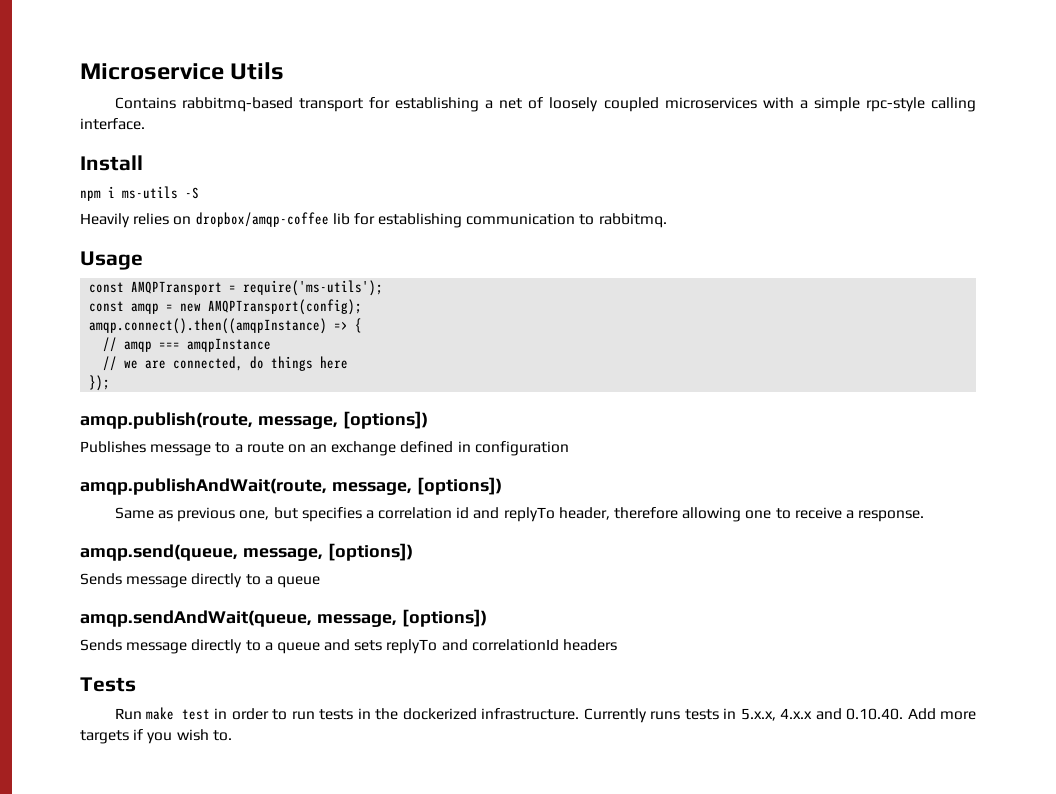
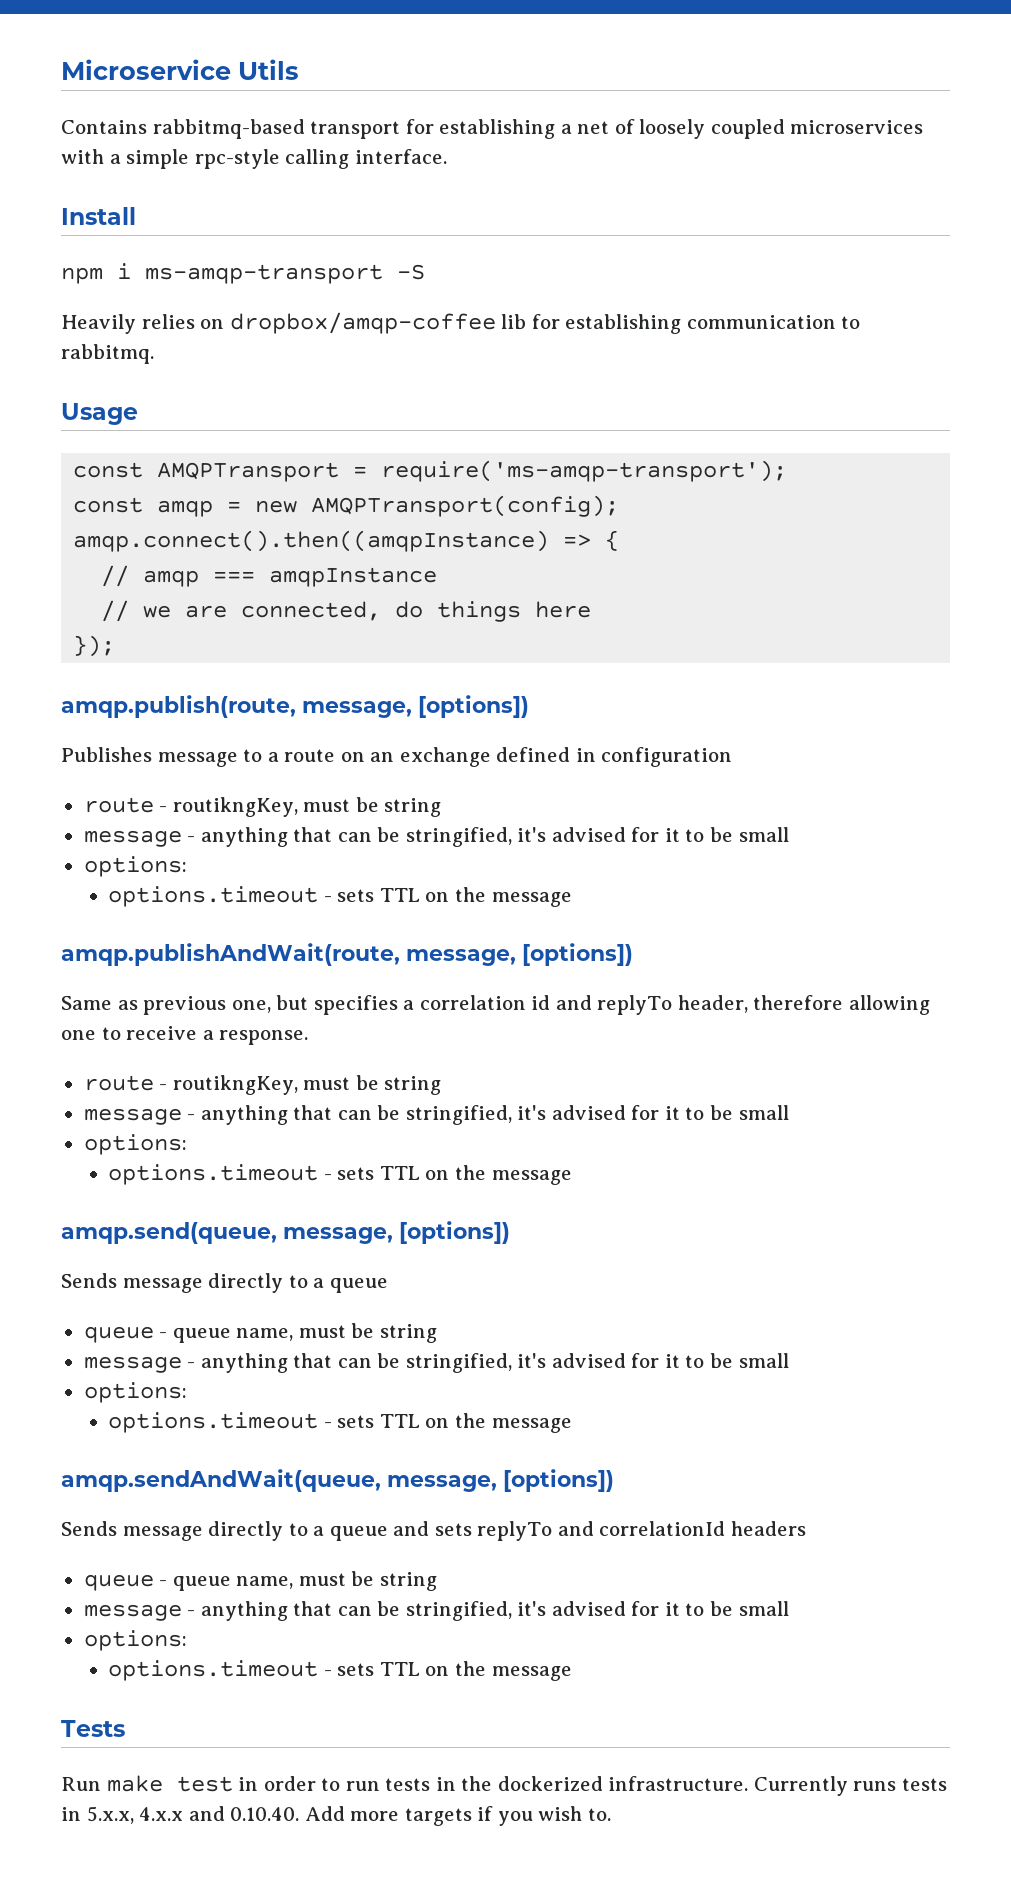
- npm i ms-utils -S
+ npm i ms-amqp-transport -S
- const AMQPTransport = require('ms-utils');
+ const AMQPTransport = require('ms-amqp-transport');
  Publishes message to a route on an exchange defined in configuration
+ route - routikngKey, must be string
+ message - anything that can be stringified, it's advised for it to be small
+ options:
+ options.timeout - sets TTL on the message
  Same as previous one, but specifies a correlation id and replyTo header, therefore allowing one to receive a response.
+ route - routikngKey, must be string
+ message - anything that can be stringified, it's advised for it to be small
+ options:
+ options.timeout - sets TTL on the message
  amqp.send(queue, message, [options])
  Sends message directly to a queue
+ queue - queue name, must be string
+ message - anything that can be stringified, it's advised for it to be small
+ options:
+ options.timeout - sets TTL on the message
  Sends message directly to a queue and sets replyTo and correlationId headers
+ queue - queue name, must be string
+ message - anything that can be stringified, it's advised for it to be small
+ options:
+ options.timeout - sets TTL on the message

